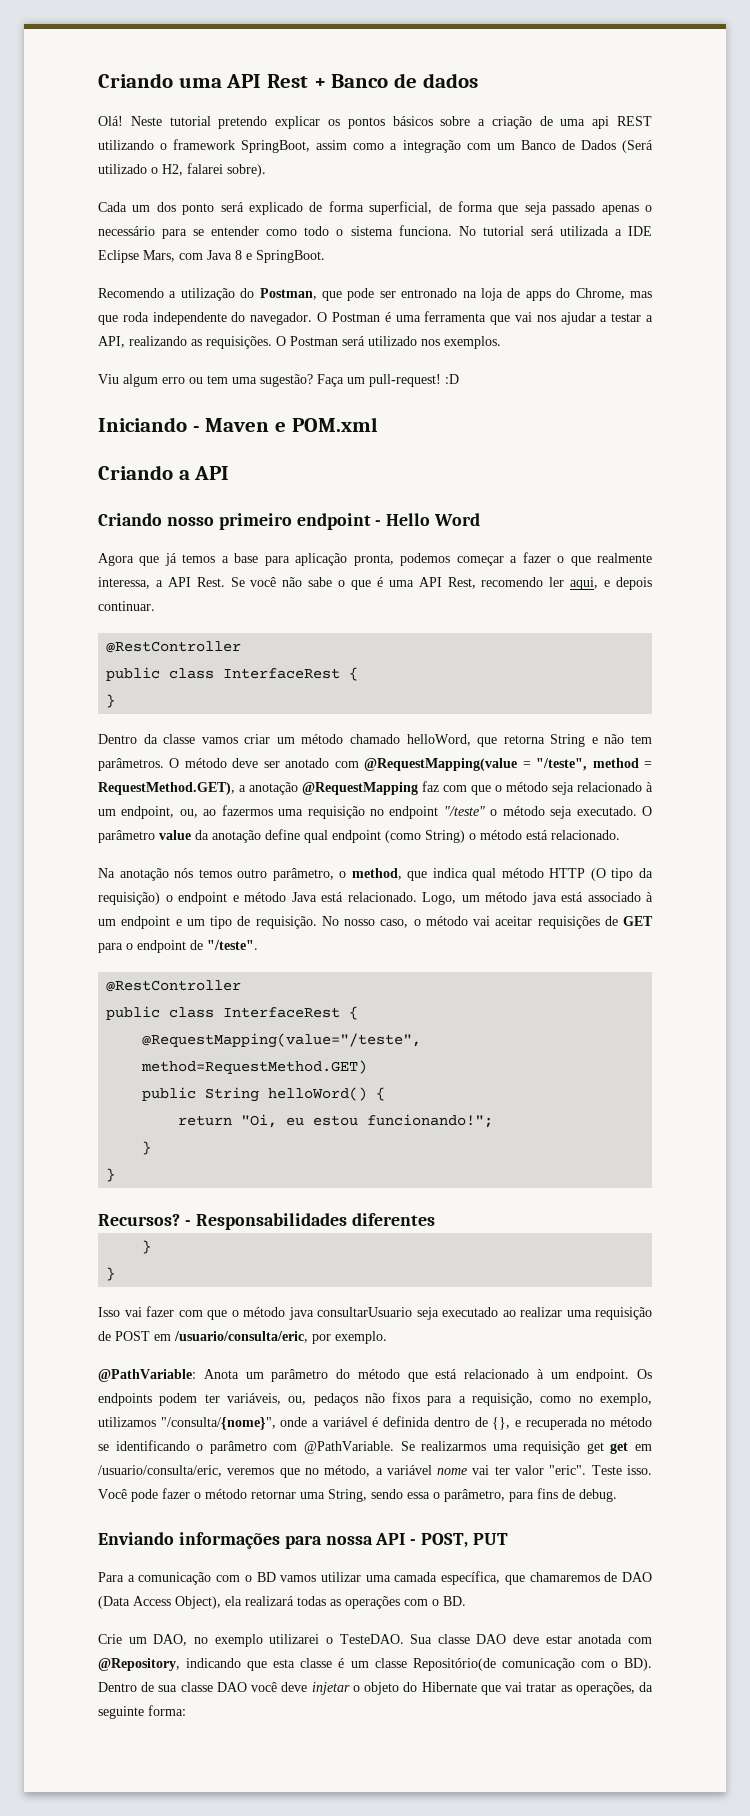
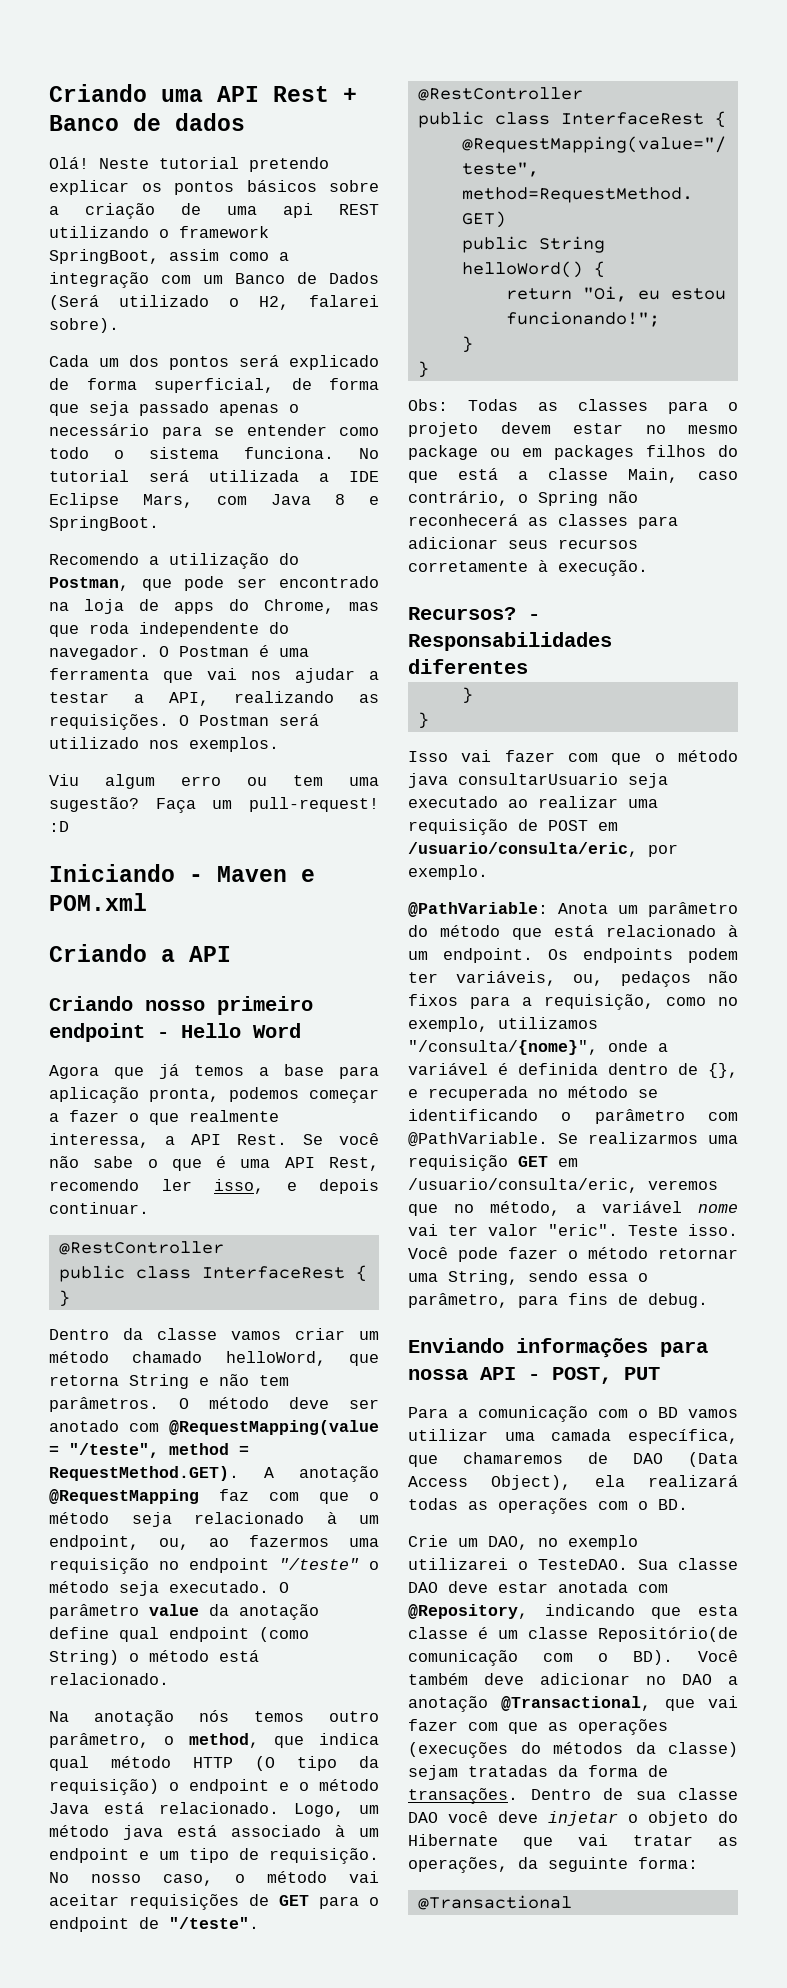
- Cada um dos ponto será explicado de forma superficial, de forma que seja passado apenas o necessário para se entender como todo o sistema funciona.
+ Cada um dos pontos será explicado de forma superficial, de forma que seja passado apenas o necessário para se entender como todo o sistema funciona.
- Recomendo a utilização do Postman, que pode ser entronado na loja de apps do Chrome, mas que roda independente do navegador.
+ Recomendo a utilização do Postman, que pode ser encontrado na loja de apps do Chrome, mas que roda independente do navegador.
- Se você não sabe o que é uma API Rest, recomendo ler aqui, e depois continuar.
+ Se você não sabe o que é uma API Rest, recomendo ler isso, e depois continuar.
- O método deve ser anotado com @RequestMapping(value = "/teste", method = RequestMethod.GET), a anotação @RequestMapping faz com que o método seja relacionado à um endpoint, ou, ao fazermos uma requisição no endpoint "/teste" o método seja executado.
+ O método deve ser anotado com @RequestMapping(value = "/teste", method = RequestMethod.GET). A anotação @RequestMapping faz com que o método seja relacionado à um endpoint, ou, ao fazermos uma requisição no endpoint "/teste" o método seja executado.
- Na anotação nós temos outro parâmetro, o method, que indica qual método HTTP (O tipo da requisição) o endpoint e método Java está relacionado.
+ Na anotação nós temos outro parâmetro, o method, que indica qual método HTTP (O tipo da requisição) o endpoint e o método Java está relacionado.
+ Obs: Todas as classes para o projeto devem estar no mesmo package ou em packages filhos do que está a classe Main, caso contrário, o Spring não reconhecerá as classes para adicionar seus recursos corretamente à execução.
- Se realizarmos uma requisição get get em /usuario/consulta/eric, veremos que no método, a variável nome vai ter valor "eric".
+ Se realizarmos uma requisição GET em /usuario/consulta/eric, veremos que no método, a variável nome vai ter valor "eric".
- Sua classe DAO deve estar anotada com @Repository, indicando que esta classe é um classe Repositório(de comunicação com o BD). Dentro de sua classe DAO você deve injetar o objeto do Hibernate que vai tratar as operações, da seguinte forma:
+ Sua classe DAO deve estar anotada com @Repository, indicando que esta classe é um classe Repositório(de comunicação com o BD). Você também deve adicionar no DAO a anotação @Transactional, que vai fazer com que as operações (execuções do métodos da classe) sejam tratadas da forma de transações. Dentro de sua classe DAO você deve injetar o objeto do Hibernate que vai tratar as operações, da seguinte forma:
+ @Transactional

